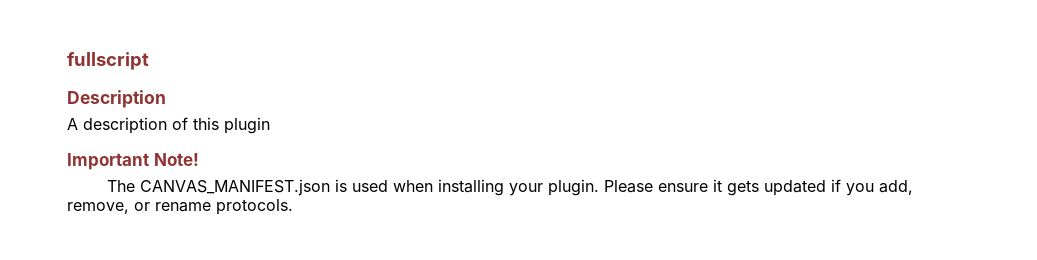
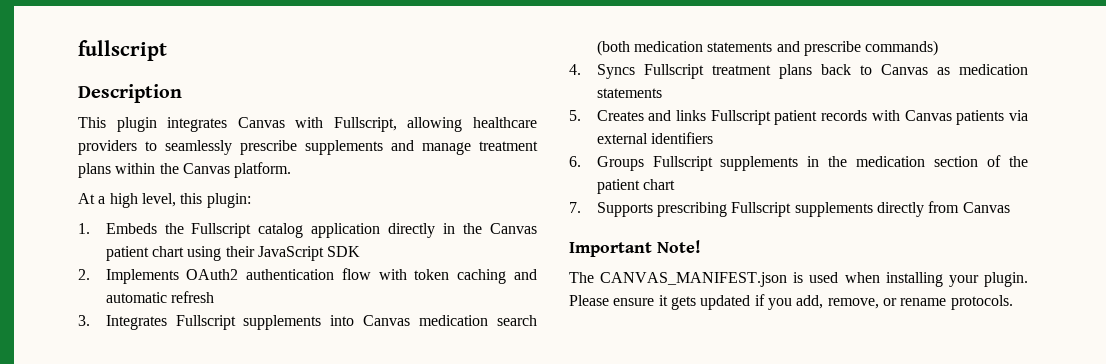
- A description of this plugin
+ This plugin integrates Canvas with Fullscript, allowing healthcare providers to seamlessly prescribe supplements and manage treatment plans within the Canvas platform.
+ At a high level, this plugin:
+ 1. Embeds the Fullscript catalog application directly in the Canvas patient chart using their JavaScript SDK
+ 2. Implements OAuth2 authentication flow with token caching and automatic refresh
+ 3. Integrates Fullscript supplements into Canvas medication search (both medication statements and prescribe commands)
+ 4. Syncs Fullscript treatment plans back to Canvas as medication statements
+ 5. Creates and links Fullscript patient records with Canvas patients via external identifiers
+ 6. Groups Fullscript supplements in the medication section of the patient chart
+ 7. Supports prescribing Fullscript supplements directly from Canvas

